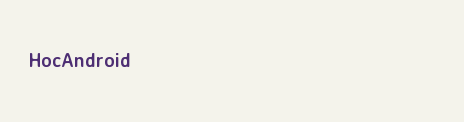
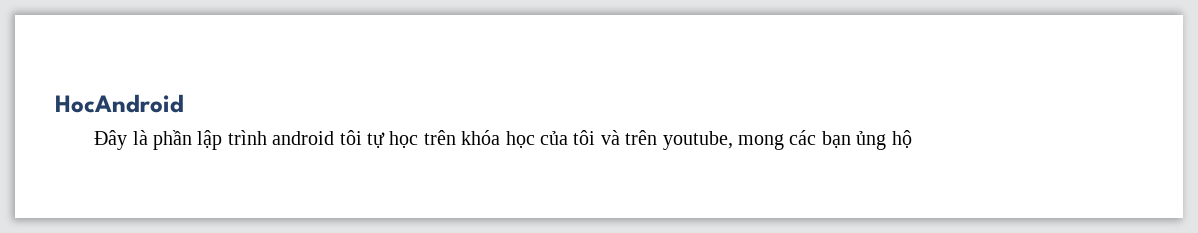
+ Đây là phần lập trình android tôi tự học trên khóa học của tôi và trên youtube, mong các bạn ủng hộ

